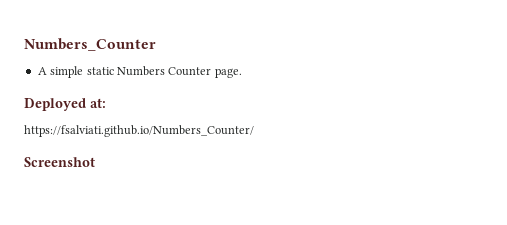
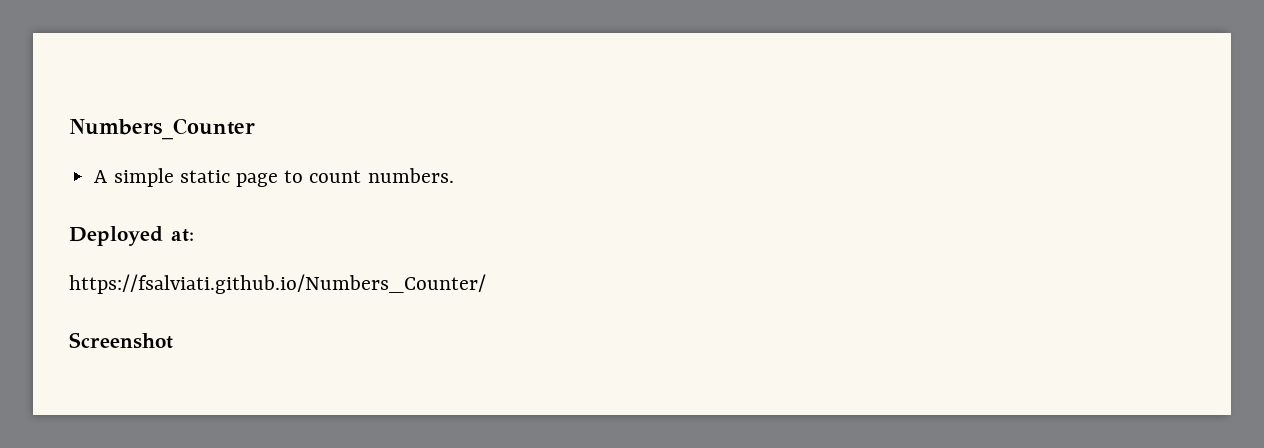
- A simple static Numbers Counter page.
+ A simple static page to count numbers.

